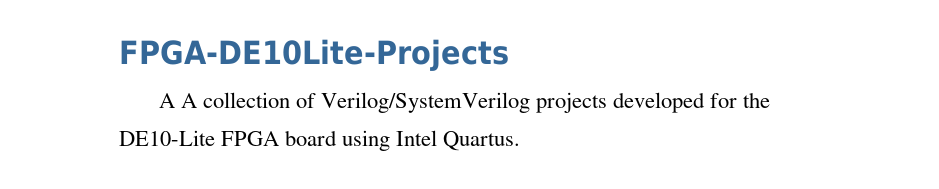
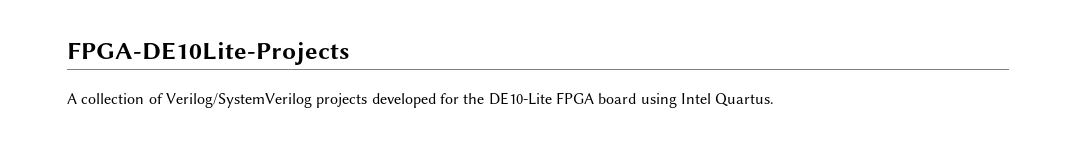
- A A collection of Verilog/SystemVerilog projects developed for the DE10-Lite FPGA board using Intel Quartus.
+ A collection of Verilog/SystemVerilog projects developed for the DE10-Lite FPGA board using Intel Quartus.

